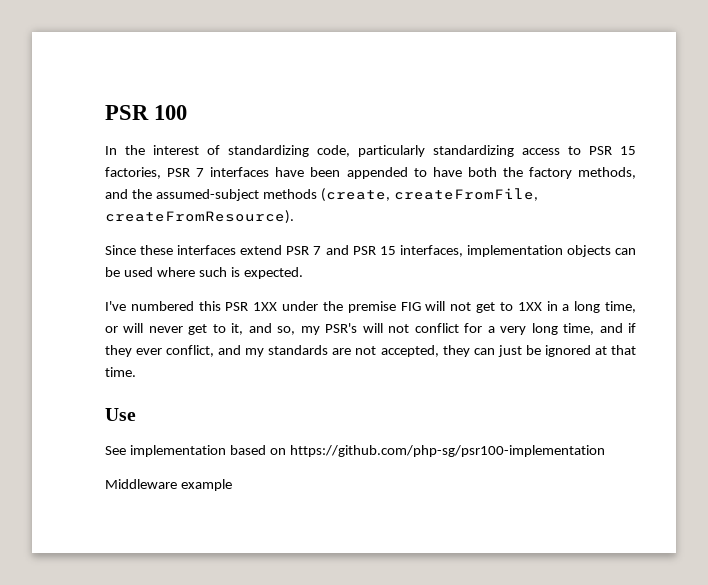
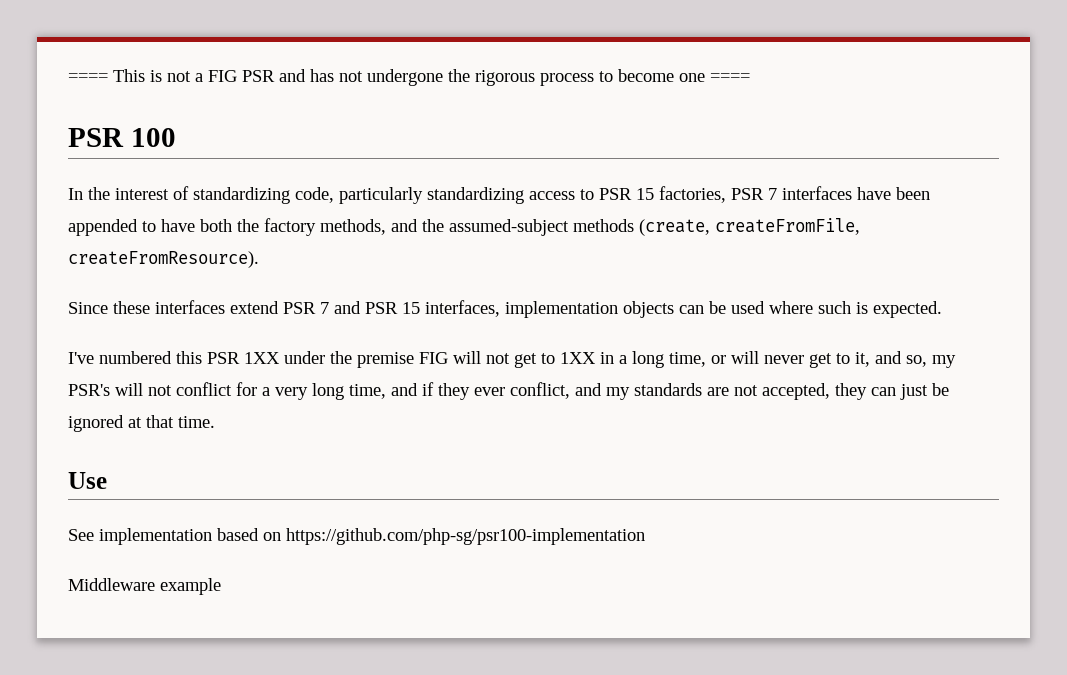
+ ==== This is not a FIG PSR and has not undergone the rigorous process to become one ====

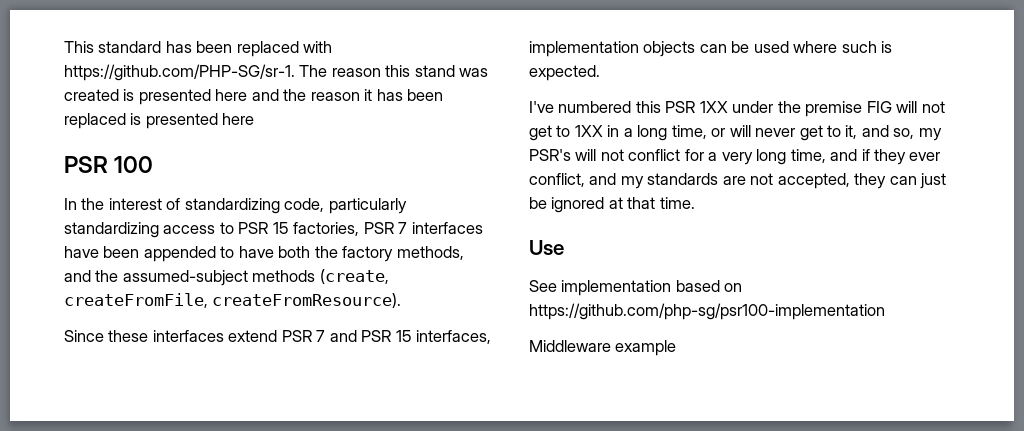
- ==== This is not a FIG PSR and has not undergone the rigorous process to become one ====
+ This standard has been replaced with https://github.com/PHP-SG/sr-1. The reason this stand was created is presented here and the reason it has been replaced is presented here

